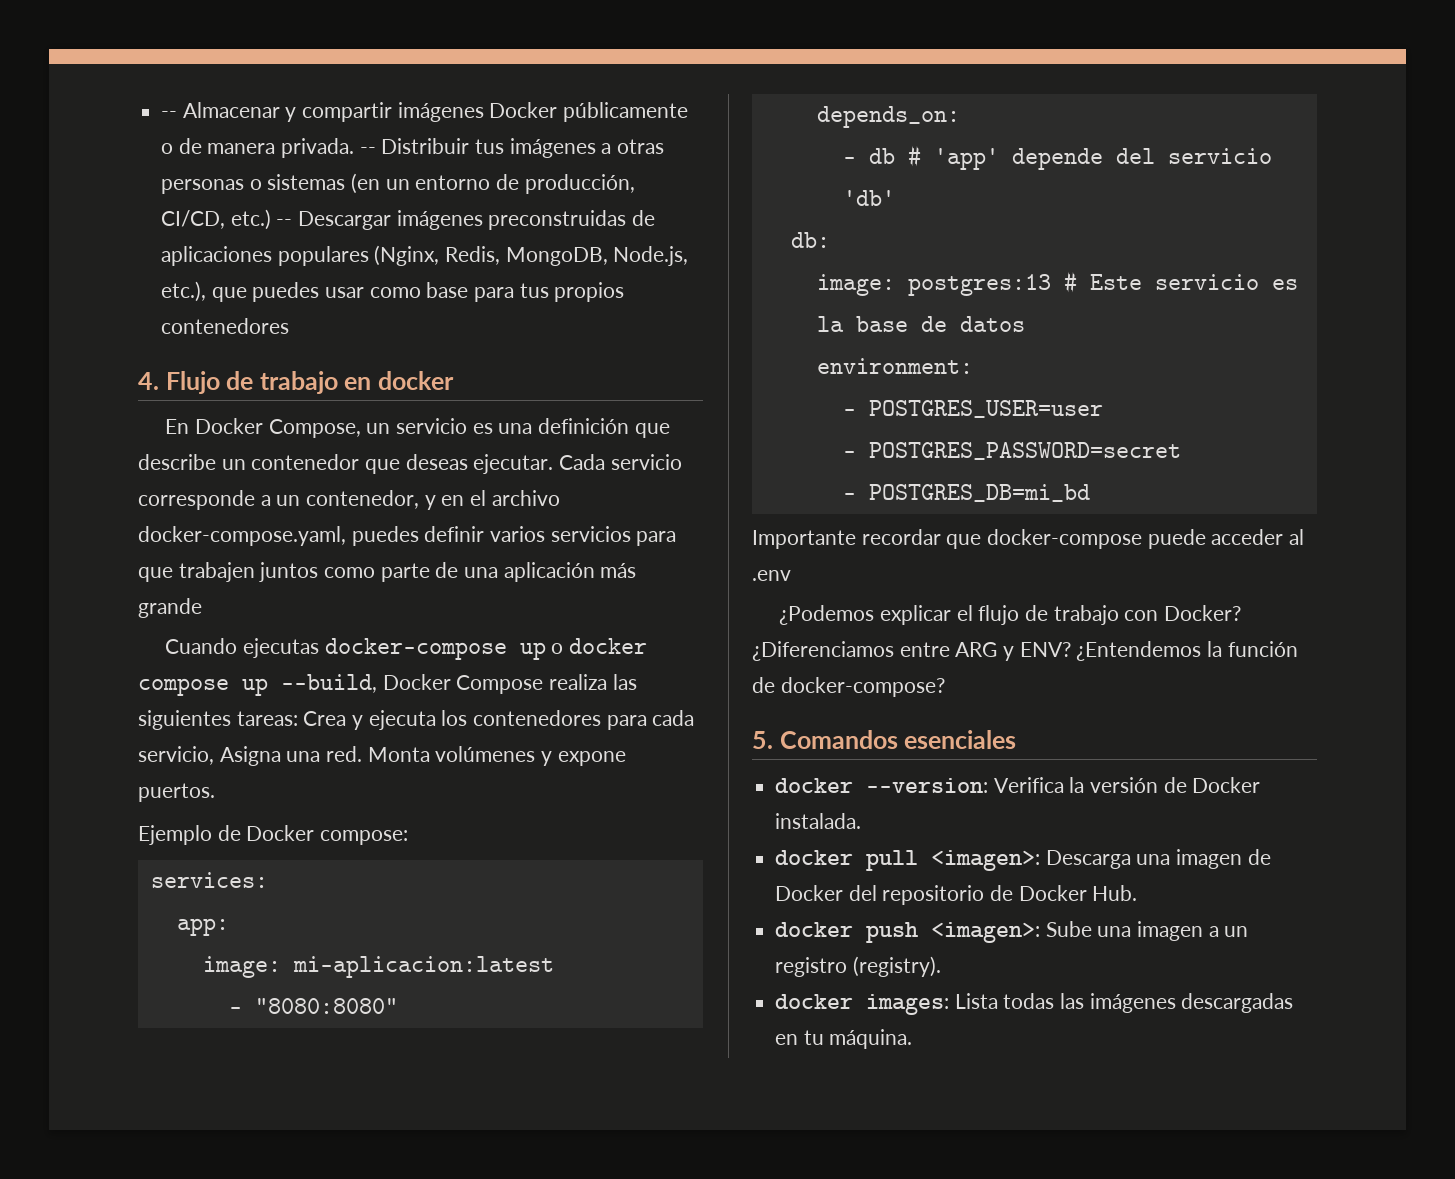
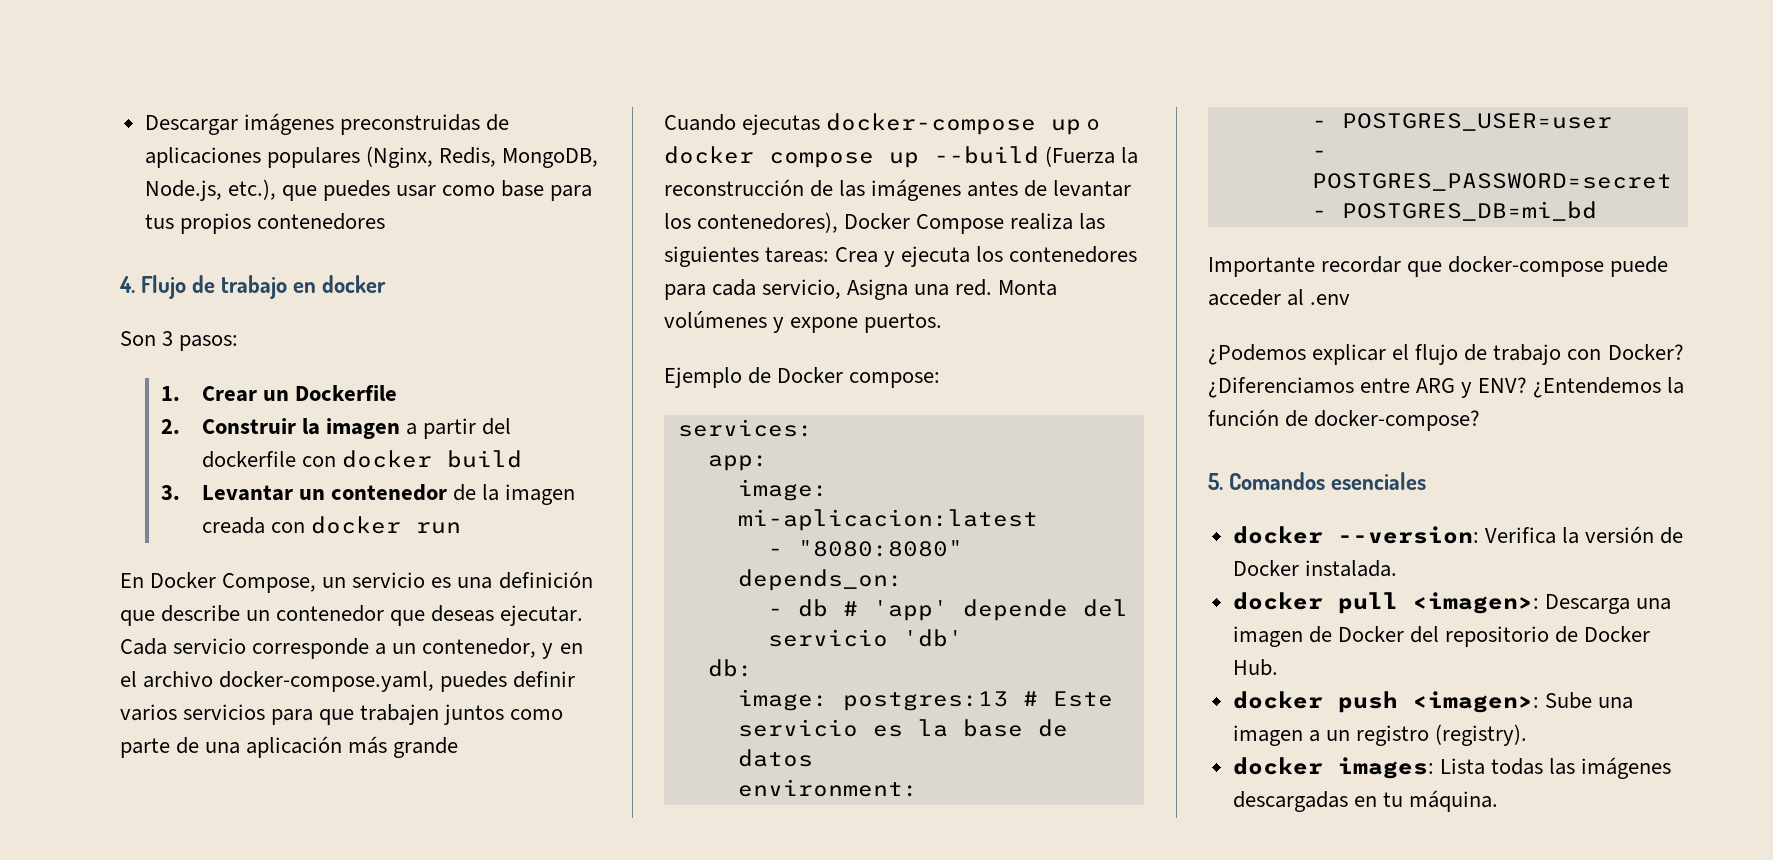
- -- Almacenar y compartir imágenes Docker públicamente o de manera privada. -- Distribuir tus imágenes a otras personas o sistemas (en un entorno de producción, CI/CD, etc.) -- Descargar imágenes preconstruidas de aplicaciones populares (Nginx, Redis, MongoDB, Node.js, etc.), que puedes usar como base para tus propios contenedores
+ Descargar imágenes preconstruidas de aplicaciones populares (Nginx, Redis, MongoDB, Node.js, etc.), que puedes usar como base para tus propios contenedores
+ Son 3 pasos:
+ 1. Crear un Dockerfile
+ 2. Construir la imagen a partir del dockerfile con docker build
+ 3. Levantar un contenedor de la imagen creada con docker run
- Cuando ejecutas docker-compose up o docker compose up --build, Docker Compose realiza las siguientes tareas: Crea y ejecuta los contenedores para cada servicio, Asigna una red.
+ Cuando ejecutas docker-compose up o docker compose up --build (Fuerza la reconstrucción de las imágenes antes de levantar los contenedores), Docker Compose realiza las siguientes tareas: Crea y ejecuta los contenedores para cada servicio, Asigna una red.

